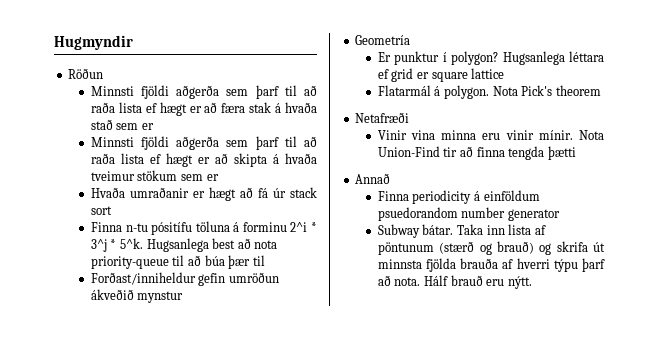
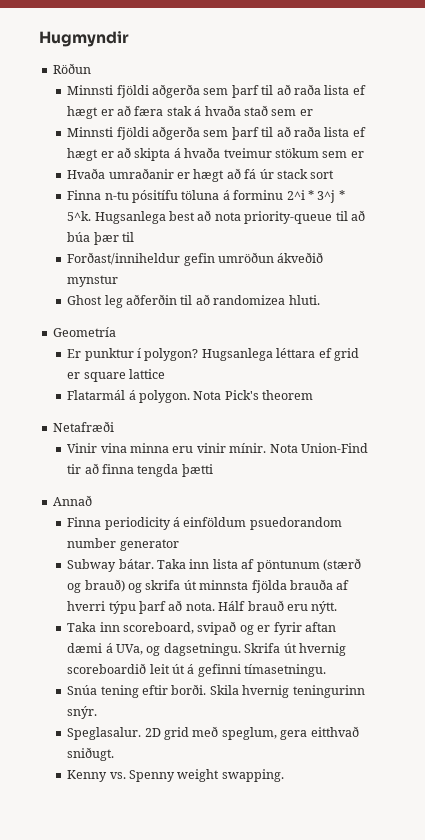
+ Ghost leg aðferðin til að randomizea hluti.
+ Taka inn scoreboard, svipað og er fyrir aftan dæmi á UVa, og dagsetningu. Skrifa út hvernig scoreboardið leit út á gefinni tímasetningu.
+ Snúa tening eftir borði. Skila hvernig teningurinn snýr.
+ Speglasalur. 2D grid með speglum, gera eitthvað sniðugt.
+ Kenny vs. Spenny weight swapping.

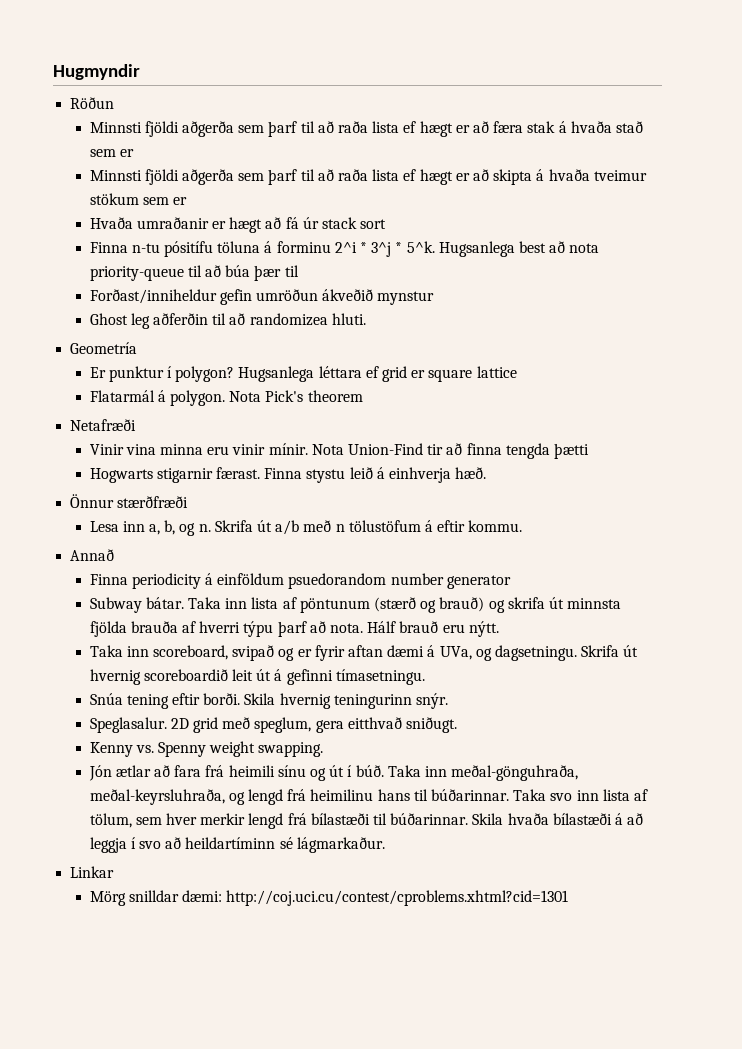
+ Hogwarts stigarnir færast. Finna stystu leið á einhverja hæð.
+ Önnur stærðfræði
+ Lesa inn a, b, og n. Skrifa út a/b með n tölustöfum á eftir kommu.
+ Jón ætlar að fara frá heimili sínu og út í búð. Taka inn meðal-gönguhraða, meðal-keyrsluhraða, og lengd frá heimilinu hans til búðarinnar. Taka svo inn lista af tölum, sem hver merkir lengd frá bílastæði til búðarinnar. Skila hvaða bílastæði á að leggja í svo að heildartíminn sé lágmarkaður.
+ Linkar
+ Mörg snilldar dæmi: http://coj.uci.cu/contest/cproblems.xhtml?cid=1301

